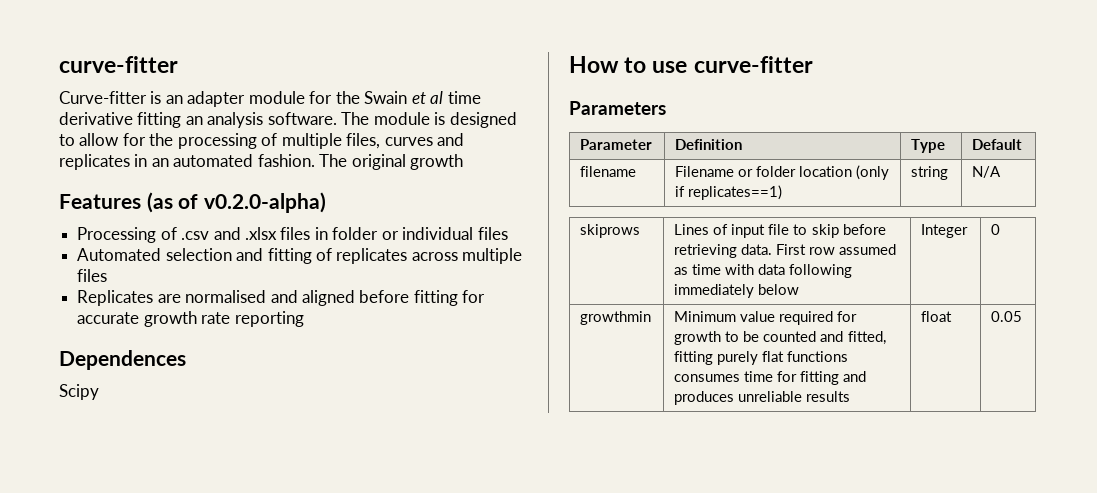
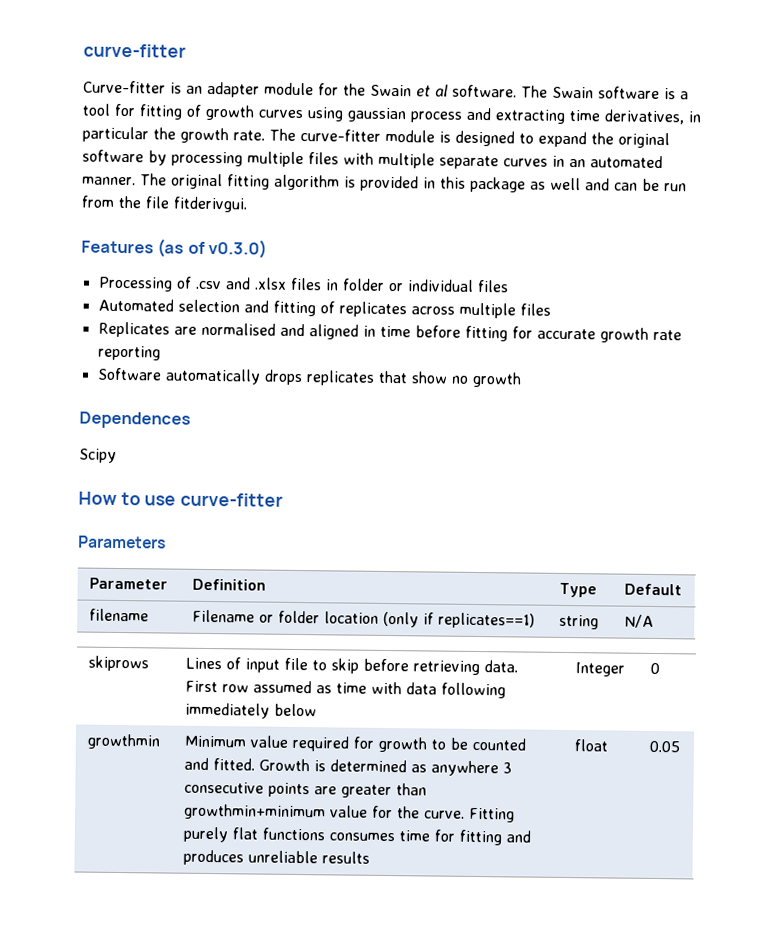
- Curve-fitter is an adapter module for the Swain et al time derivative fitting an analysis software. The module is designed to allow for the processing of multiple files, curves and replicates in an automated fashion.
+ Curve-fitter is an adapter module for the Swain et al software. The Swain software is a tool for fitting of growth curves using gaussian process and extracting time derivatives, in particular the growth rate. The curve-fitter module is designed to expand the original software by processing multiple files with multiple separate curves in an automated manner.
- The original growth
+ The original fitting algorithm is provided in this package as well and can be run from the file fitderivgui.
- Features (as of v0.2.0-alpha)
+ Features (as of v0.3.0)
- Replicates are normalised and aligned before fitting for accurate growth rate reporting
+ Replicates are normalised and aligned in time before fitting for accurate growth rate reporting
+ Software automatically drops replicates that show no growth
- Minimum value required for growth to be counted and fitted, fitting purely flat functions consumes time for fitting and produces unreliable results
+ Minimum value required for growth to be counted and fitted. Growth is determined as anywhere 3 consecutive points are greater than growthmin+minimum value for the curve. Fitting purely flat functions consumes time for fitting and produces unreliable results

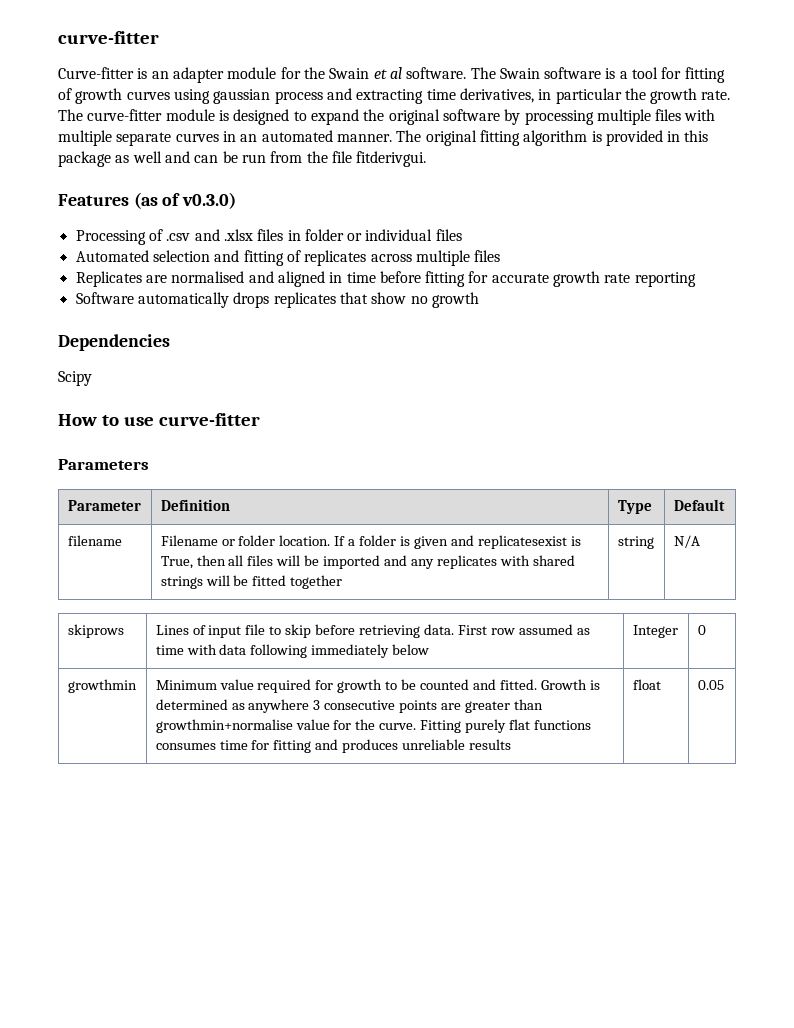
- Dependences
+ Dependencies
- filename | Filename or folder location (only if replicates==1) | string | N/A
+ filename | Filename or folder location. If a folder is given and replicatesexist is True, then all files will be imported and any replicates with shared strings will be fitted together | string | N/A
- Growth is determined as anywhere 3 consecutive points are greater than growthmin+minimum value for the curve.
+ Growth is determined as anywhere 3 consecutive points are greater than growthmin+normalise value for the curve.

